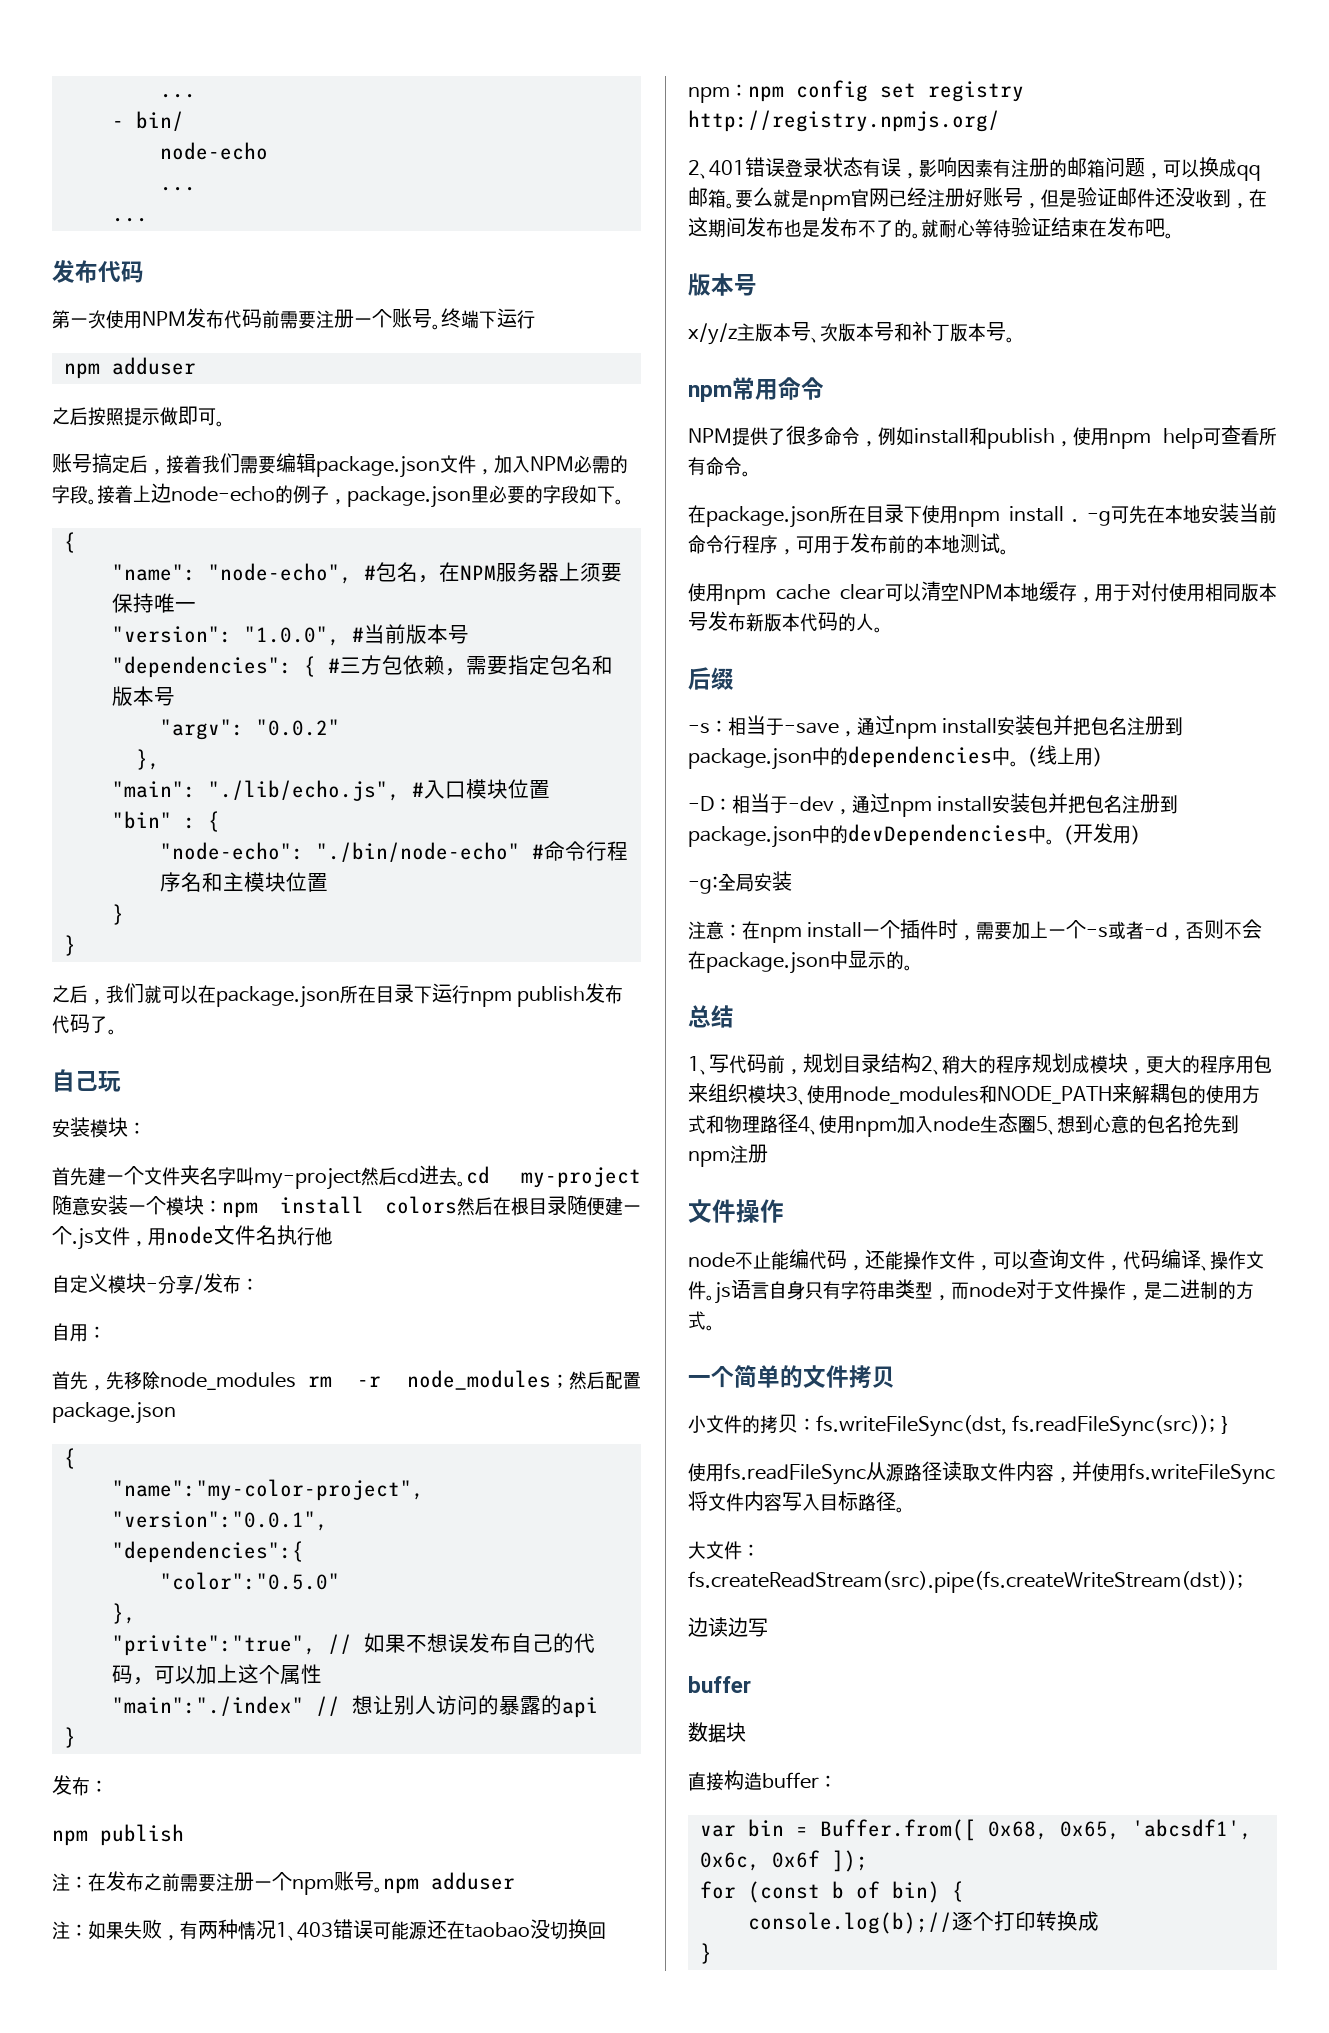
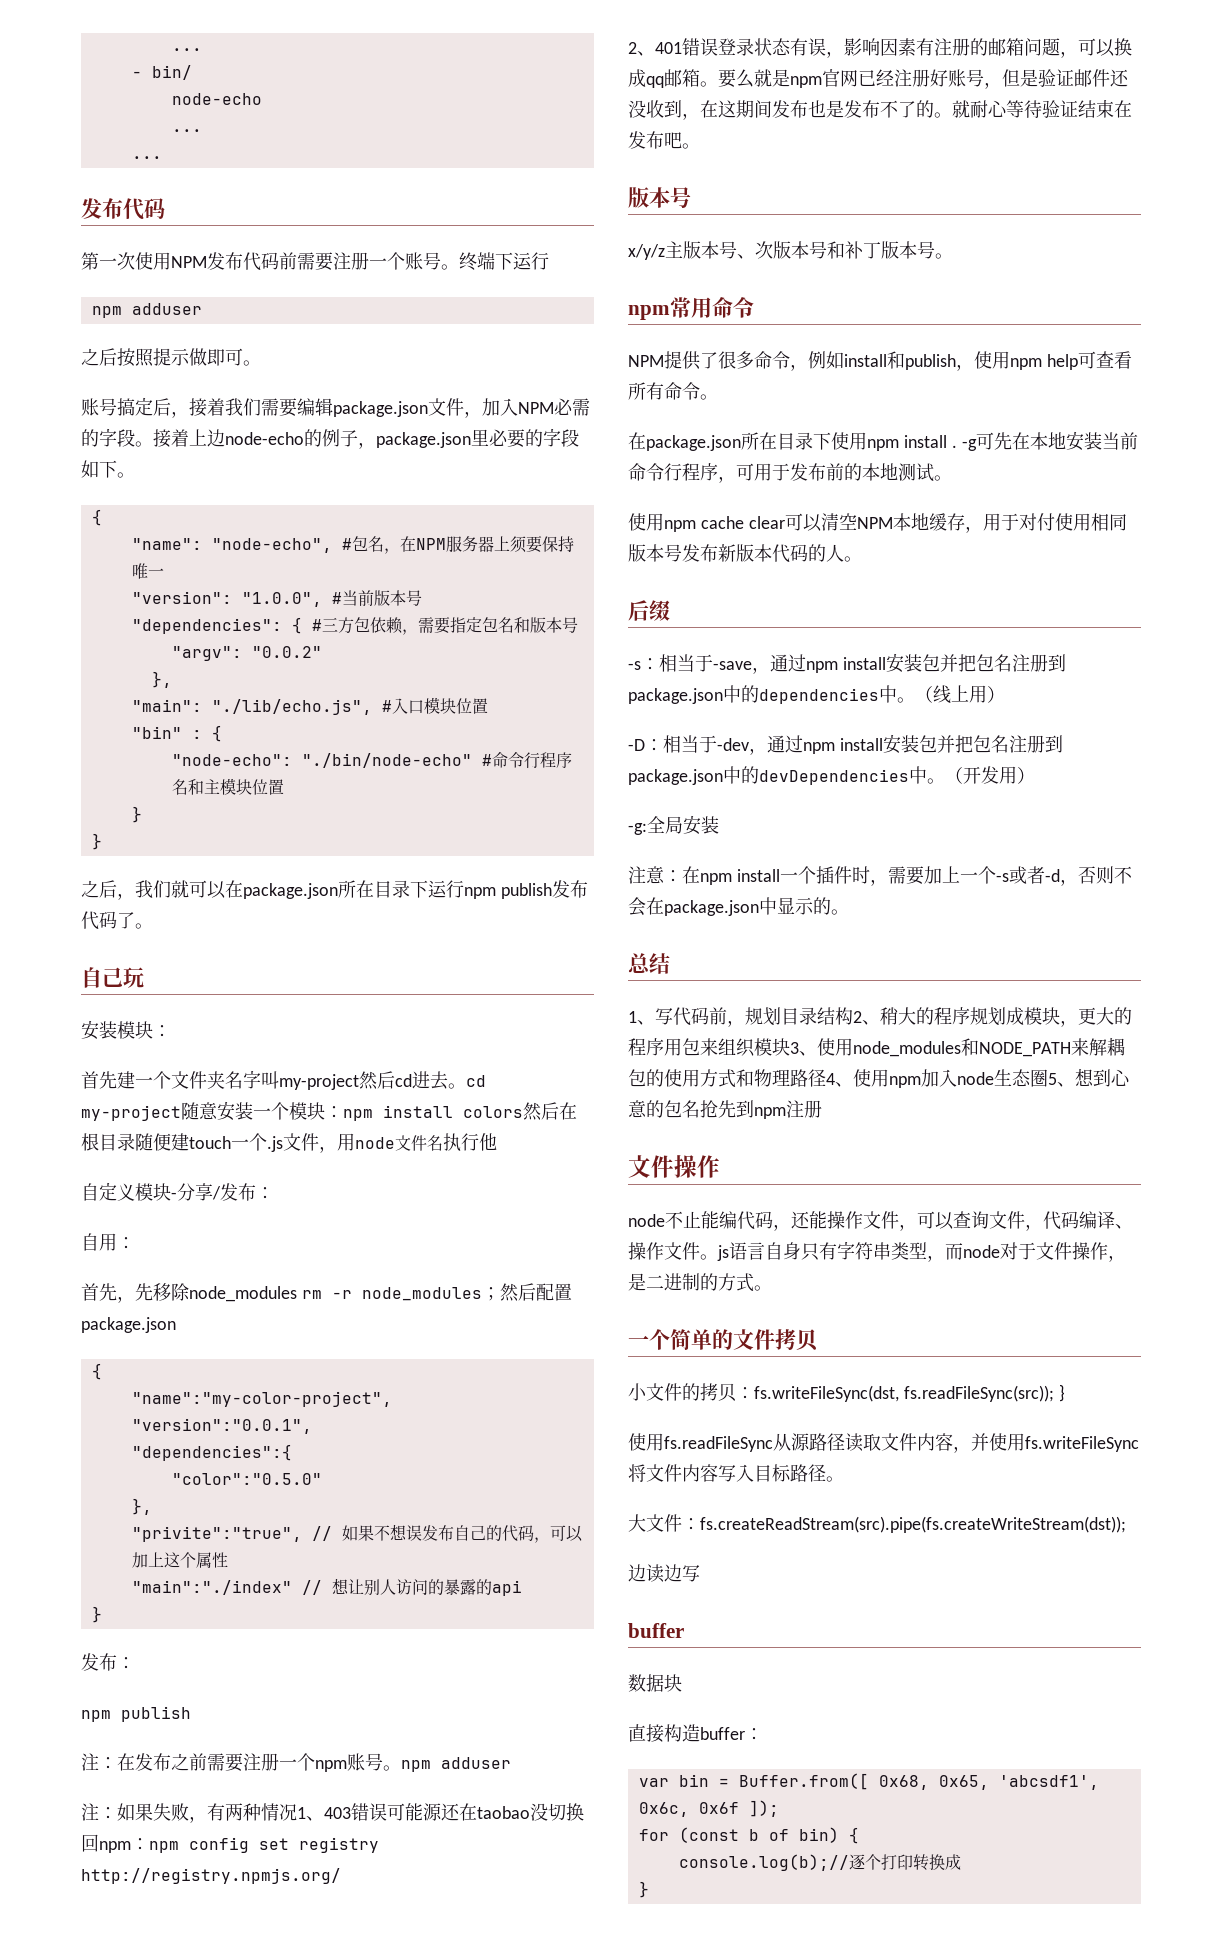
- 首先建一个文件夹名字叫my-project然后cd进去。cd my-project随意安装一个模块：npm install colors然后在根目录随便建一个.js文件，用node文件名执行他
+ 首先建一个文件夹名字叫my-project然后cd进去。cd my-project随意安装一个模块：npm install colors然后在根目录随便建touch一个.js文件，用node文件名执行他

